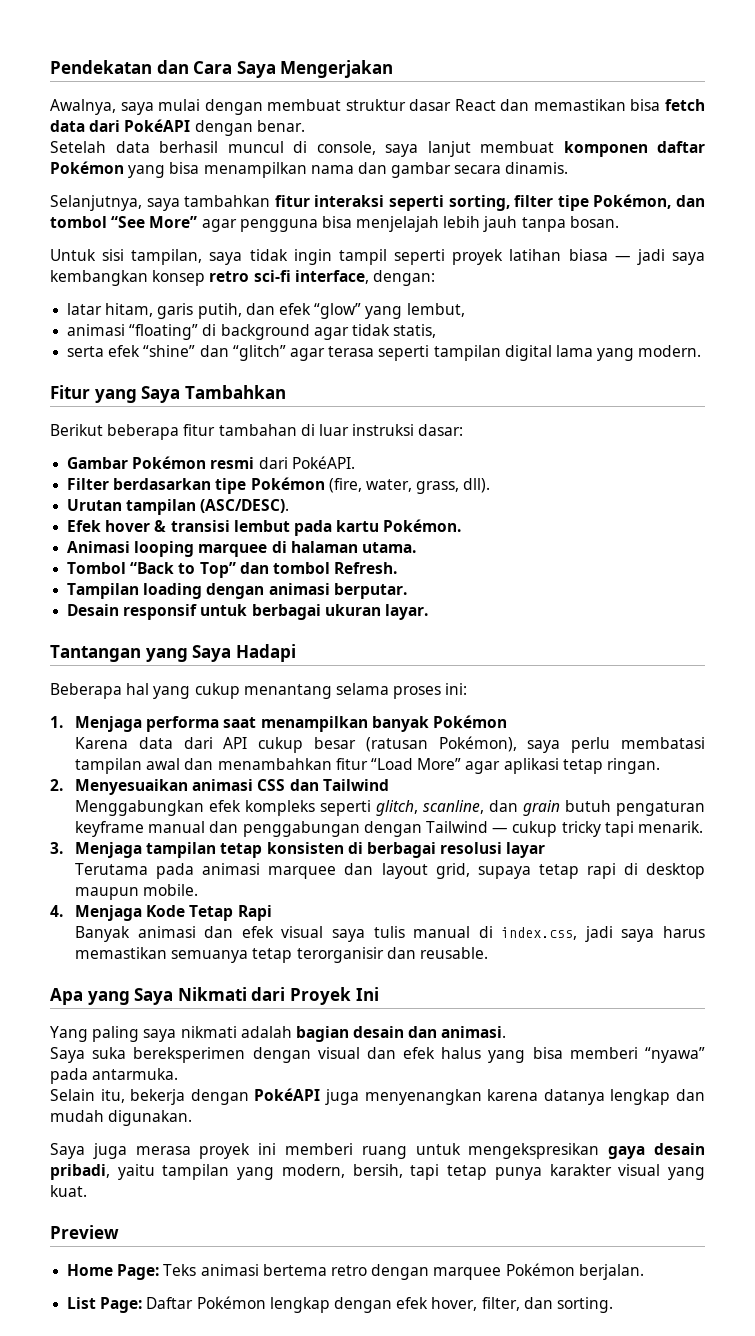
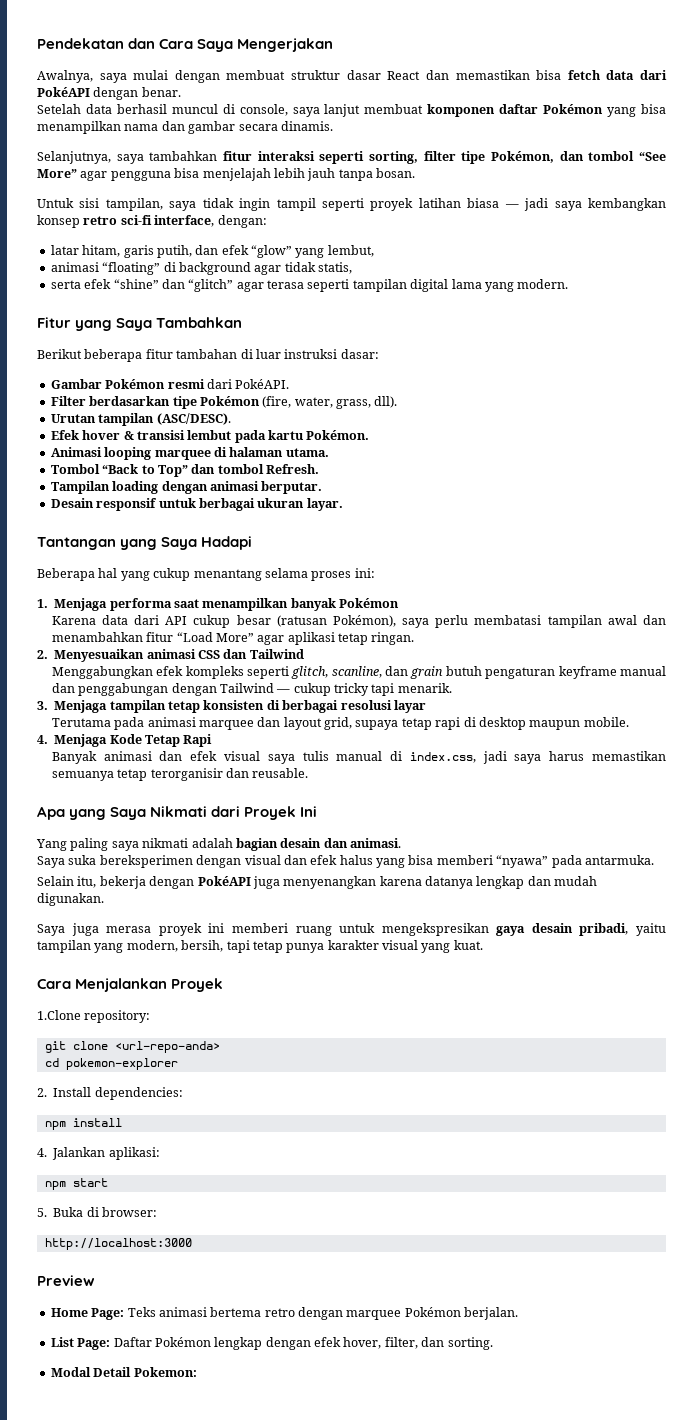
+ Cara Menjalankan Proyek
+ 1.Clone repository:
+ git clone <url-repo-anda>
+ cd pokemon-explorer
+ 2. Install dependencies:
+ npm install
+ 4. Jalankan aplikasi:
+ npm start
+ 5. Buka di browser:
+ http://localhost:3000
+ Modal Detail Pokemon:

